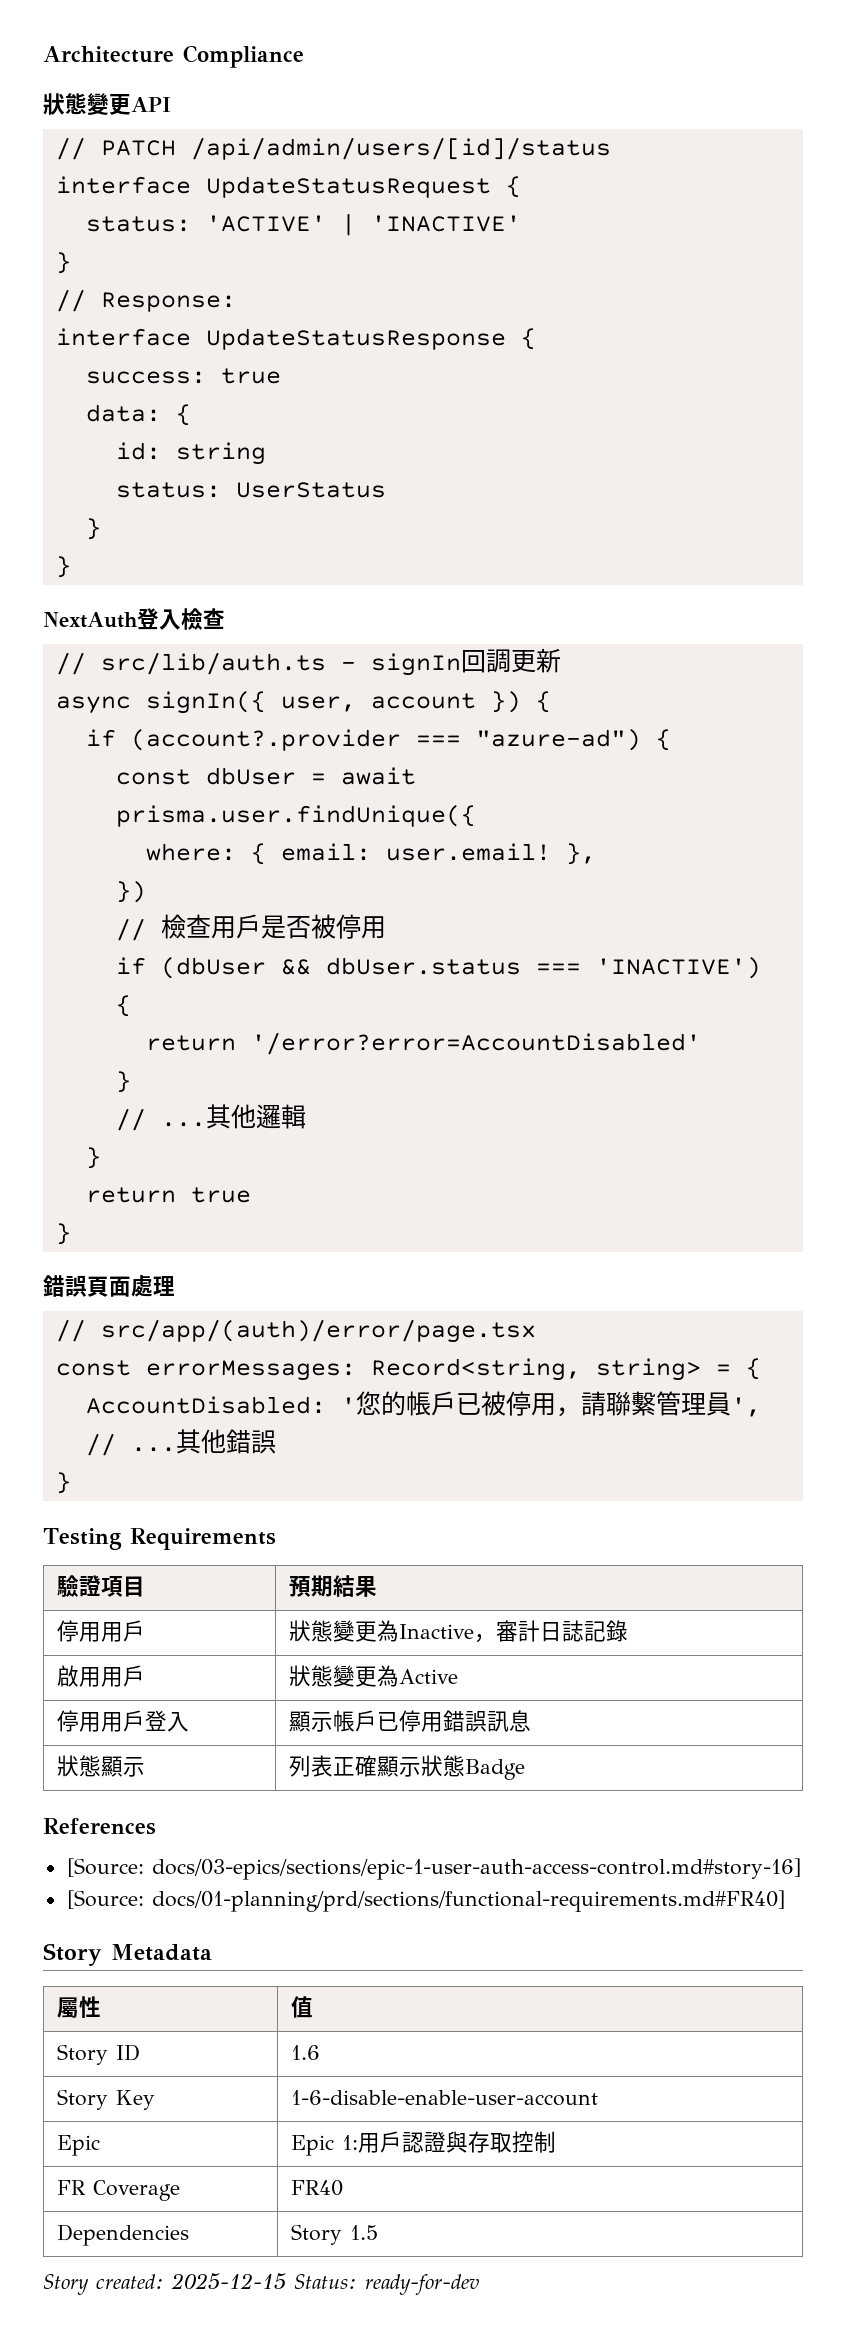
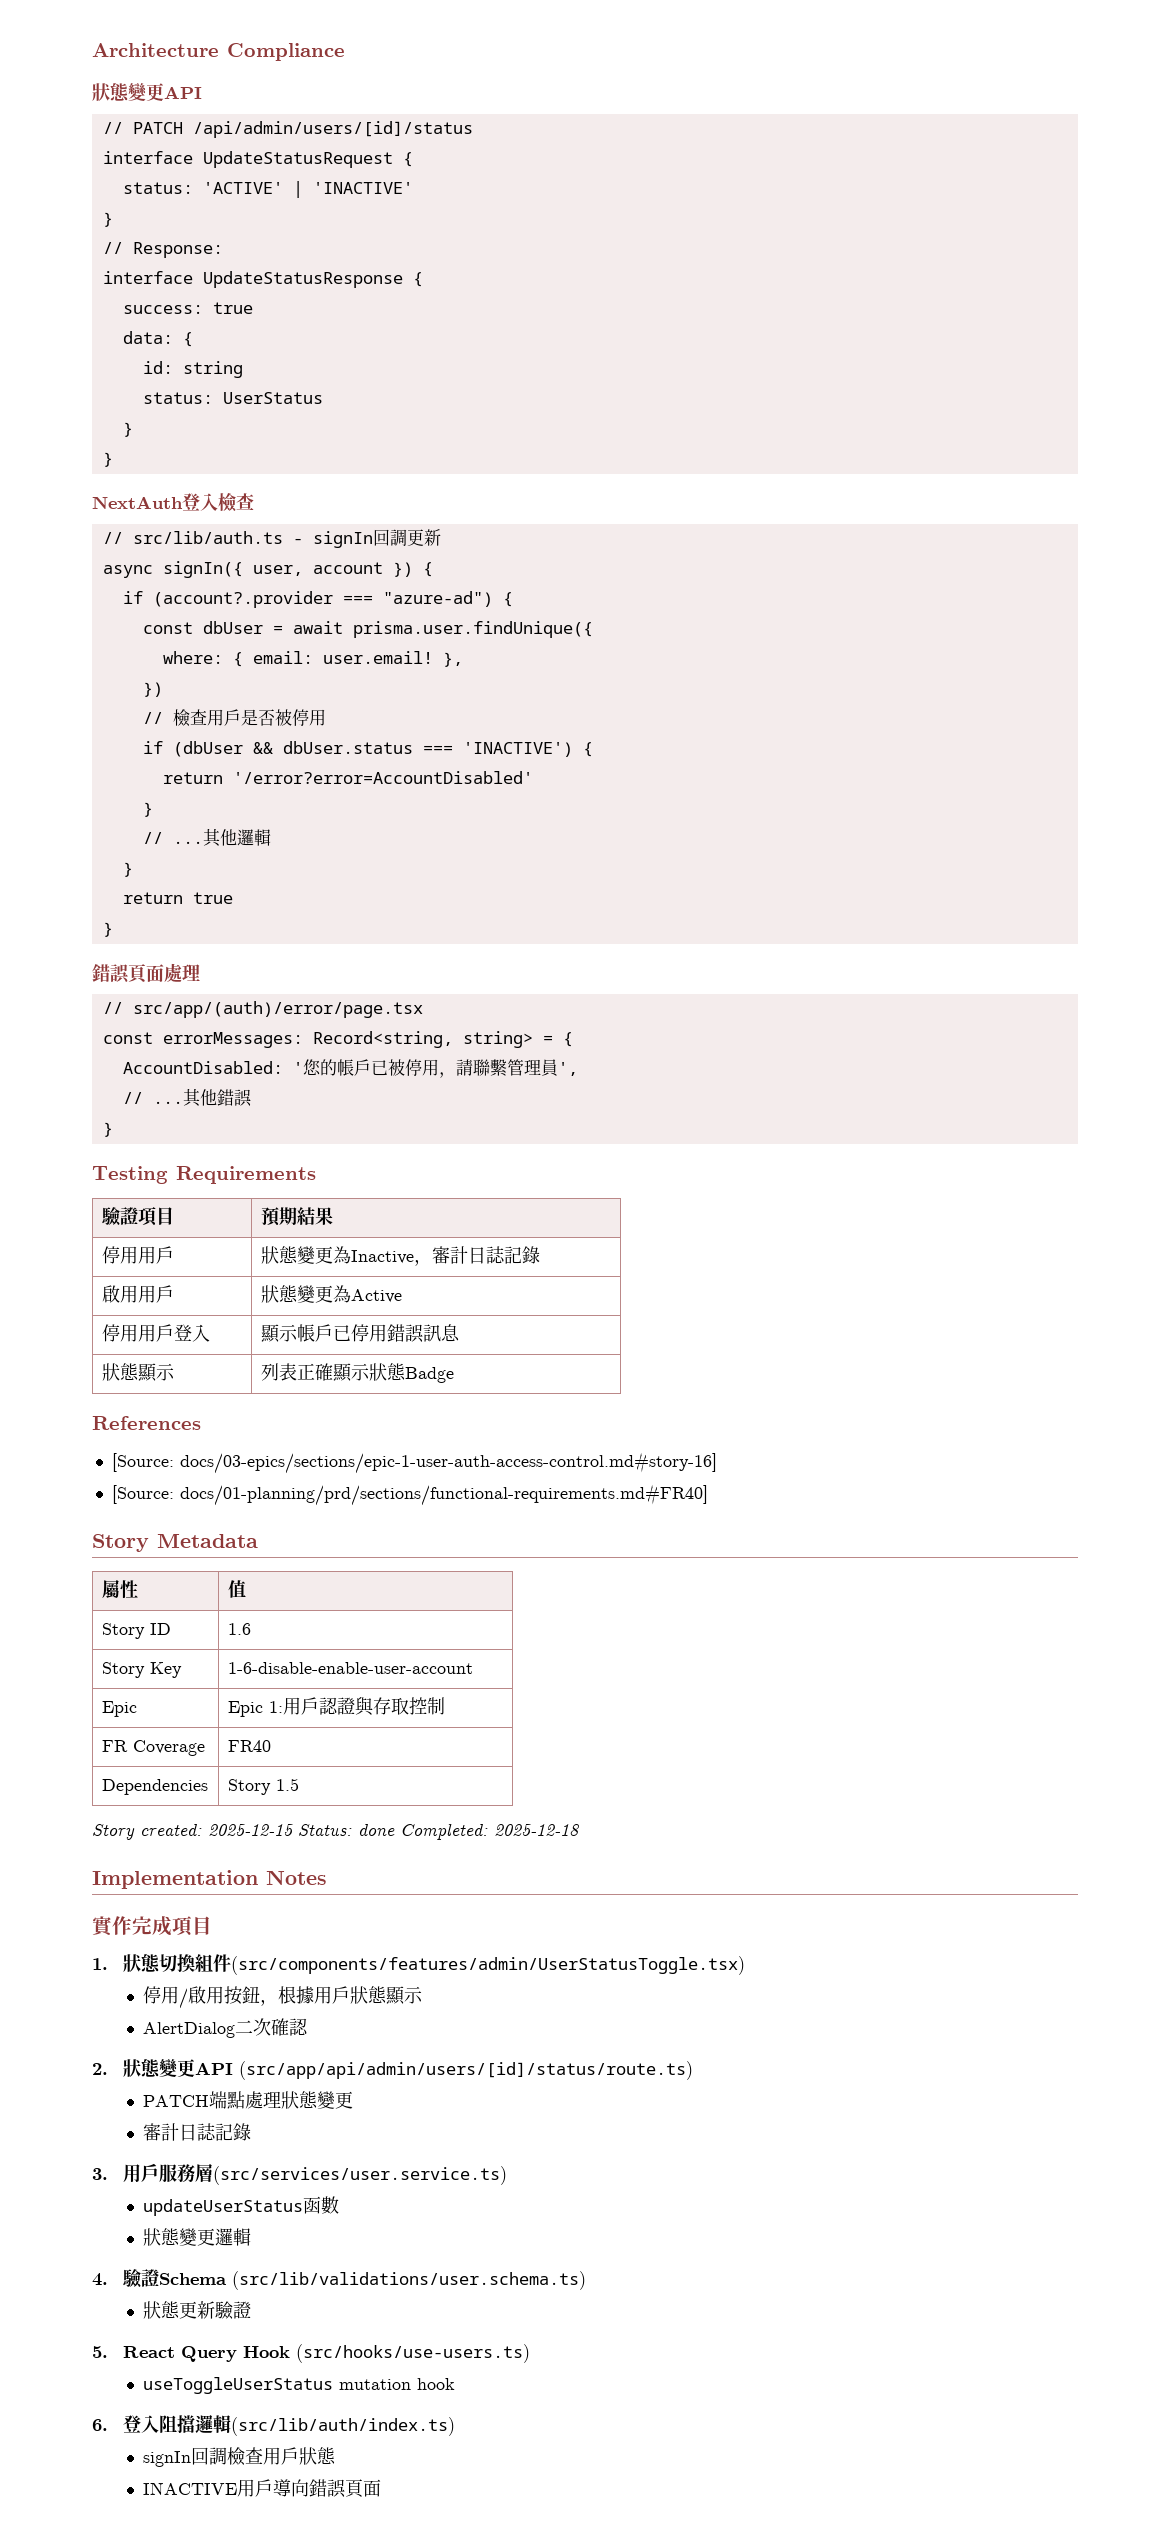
- Story created: 2025-12-15 Status: ready-for-dev
+ Story created: 2025-12-15 Status: done Completed: 2025-12-18
+ Implementation Notes
+ 實作完成項目
+ 1.狀態切換組件(src/components/features/admin/UserStatusToggle.tsx)
+ 停用/啟用按鈕，根據用戶狀態顯示
+ AlertDialog二次確認
+ 2.狀態變更API (src/app/api/admin/users/[id]/status/route.ts)
+ PATCH端點處理狀態變更
+ 審計日誌記錄
+ 3.用戶服務層(src/services/user.service.ts)
+ updateUserStatus函數
+ 狀態變更邏輯
+ 4.驗證Schema (src/lib/validations/user.schema.ts)
+ 狀態更新驗證
+ 5. React Query Hook (src/hooks/use-users.ts)
+ useToggleUserStatus mutation hook
+ 6.登入阻擋邏輯(src/lib/auth/index.ts)
+ signIn回調檢查用戶狀態
+ INACTIVE用戶導向錯誤頁面

